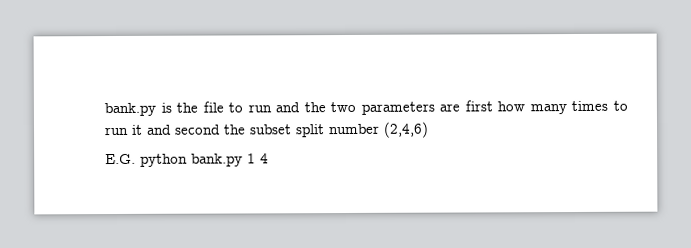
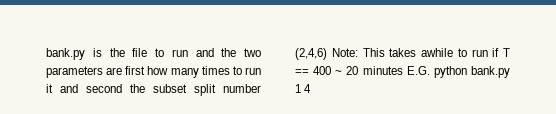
- bank.py is the file to run and the two parameters are first how many times to run it and second the subset split number (2,4,6)
- E.G. python bank.py 1 4
+ bank.py is the file to run and the two parameters are first how many times to run it and second the subset split number (2,4,6) Note: This takes awhile to run if T == 400 ~ 20 minutes E.G. python bank.py 1 4

